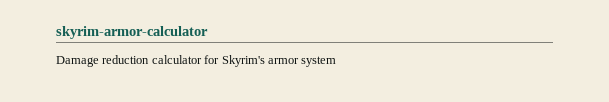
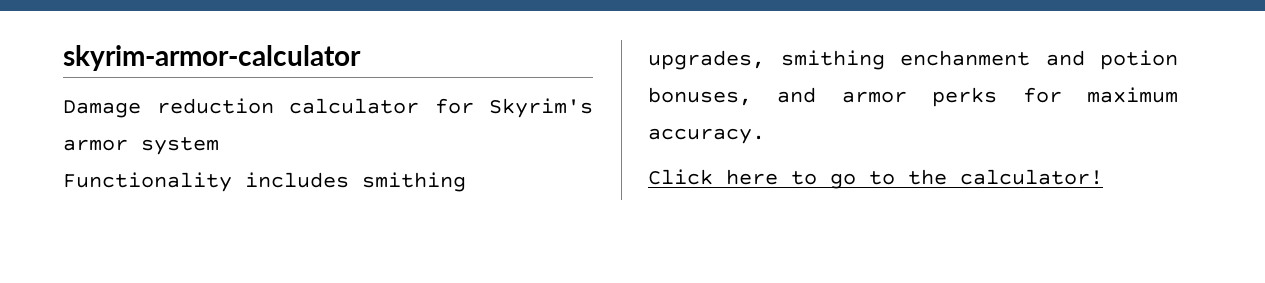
+ Functionality includes smithing upgrades, smithing enchanment and potion bonuses, and armor perks for maximum accuracy.
+ Click here to go to the calculator!

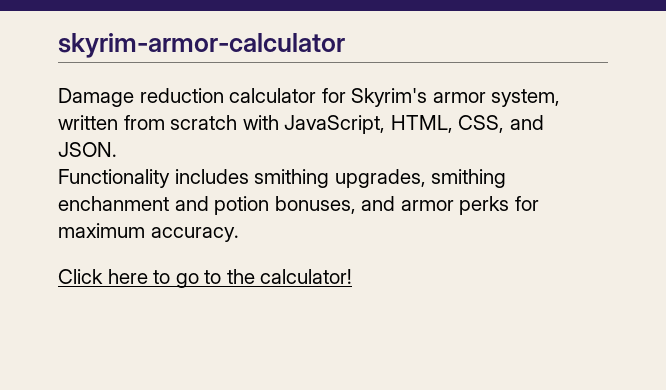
- Damage reduction calculator for Skyrim's armor system
+ Damage reduction calculator for Skyrim's armor system, written from scratch with JavaScript, HTML, CSS, and JSON.

